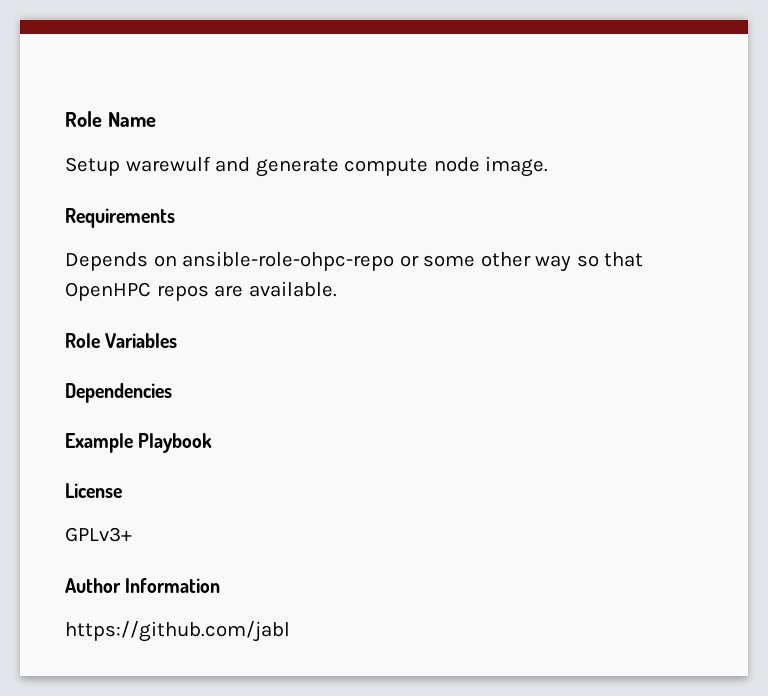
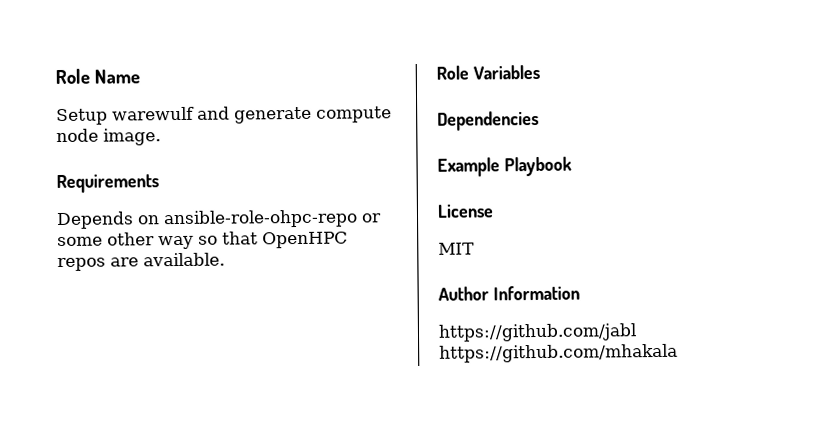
- GPLv3+
+ MIT
- https://github.com/jabl
+ https://github.com/jabl https://github.com/mhakala

